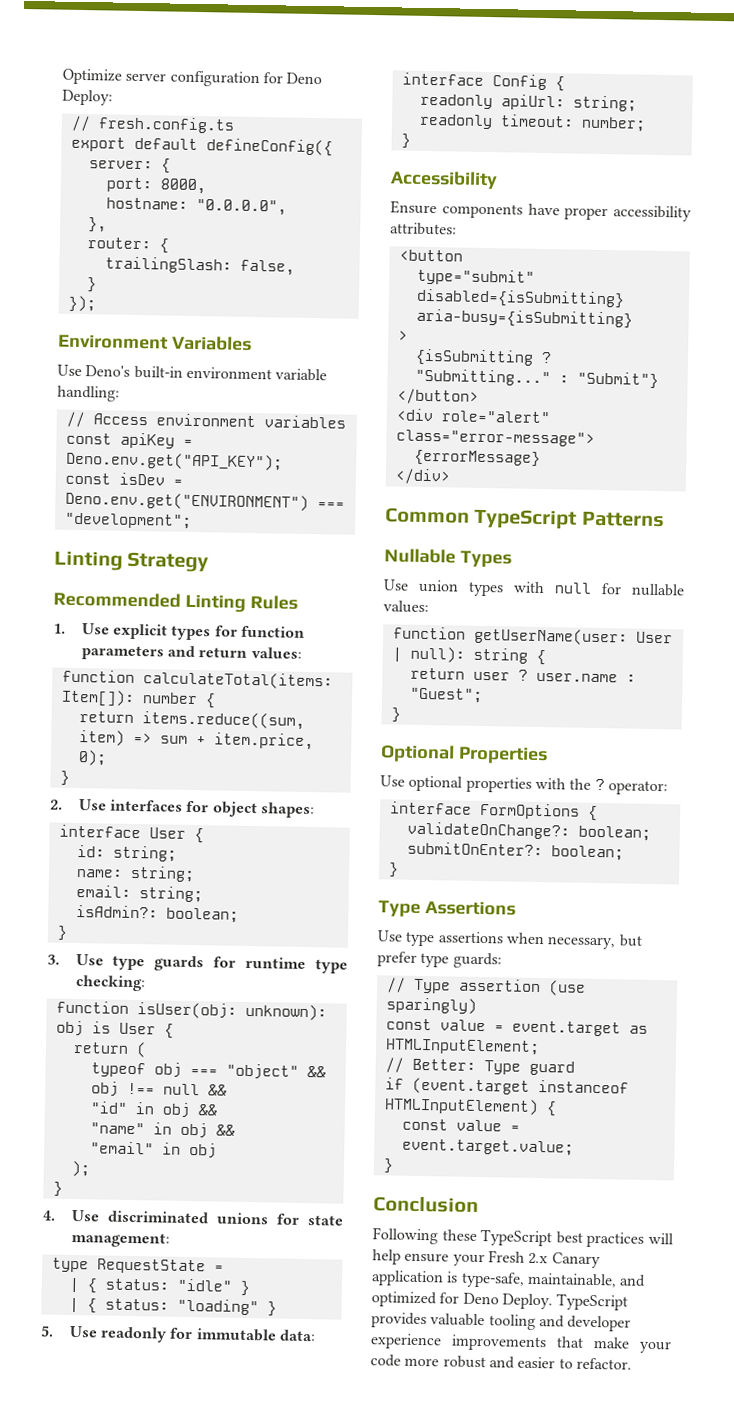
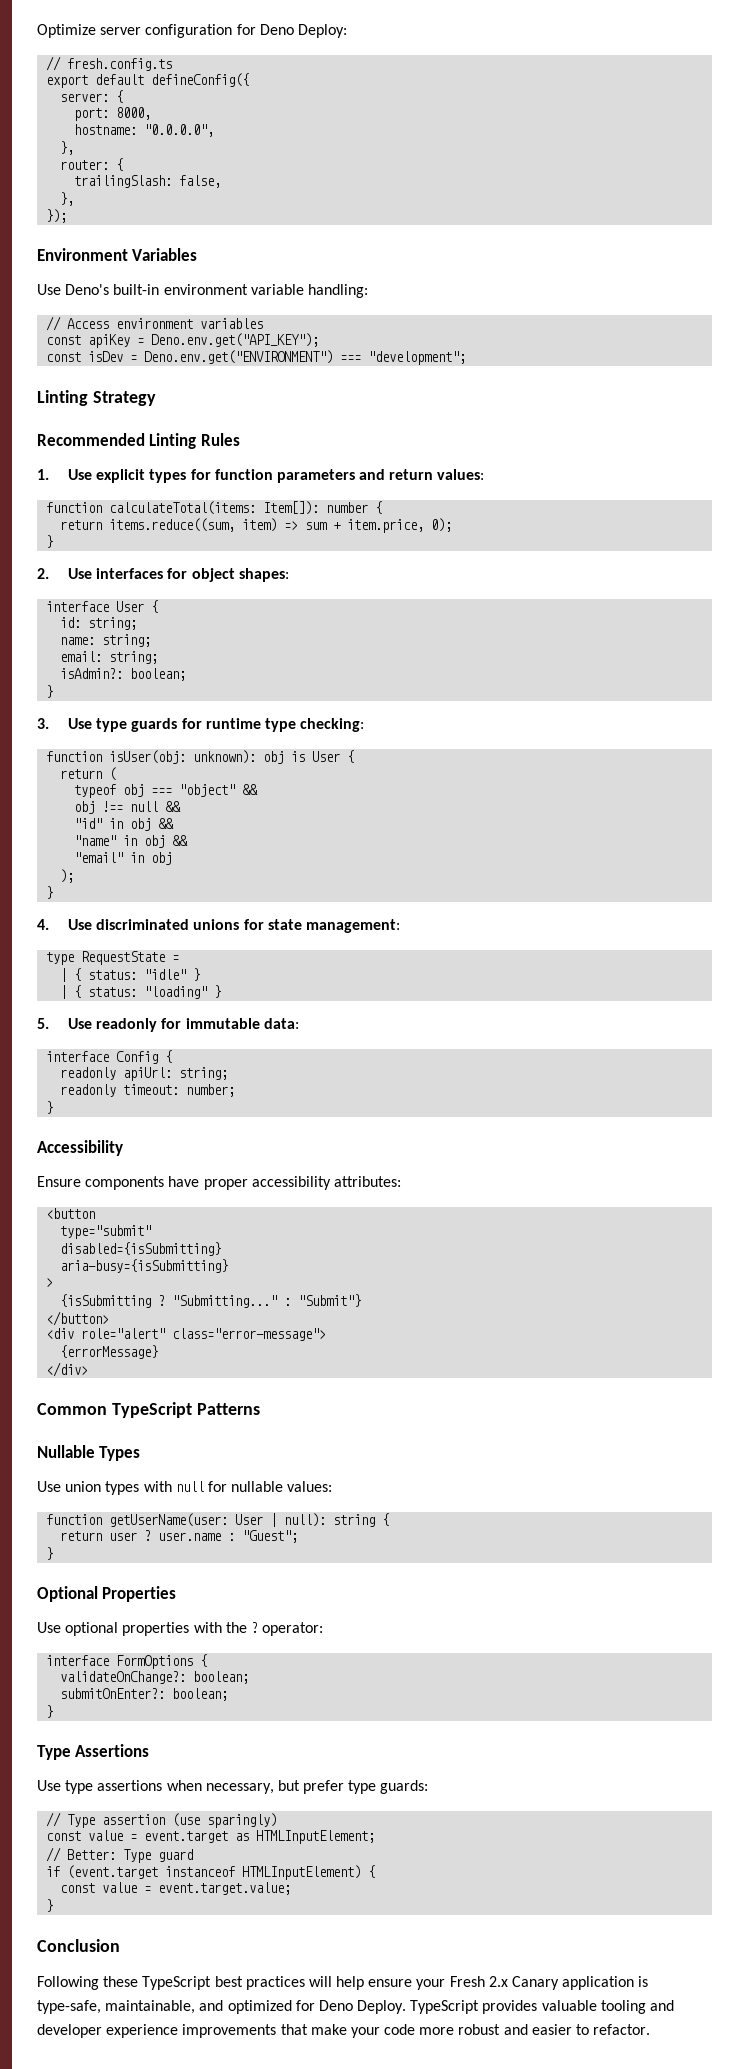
  trailingSlash: false,
- }
+ },

